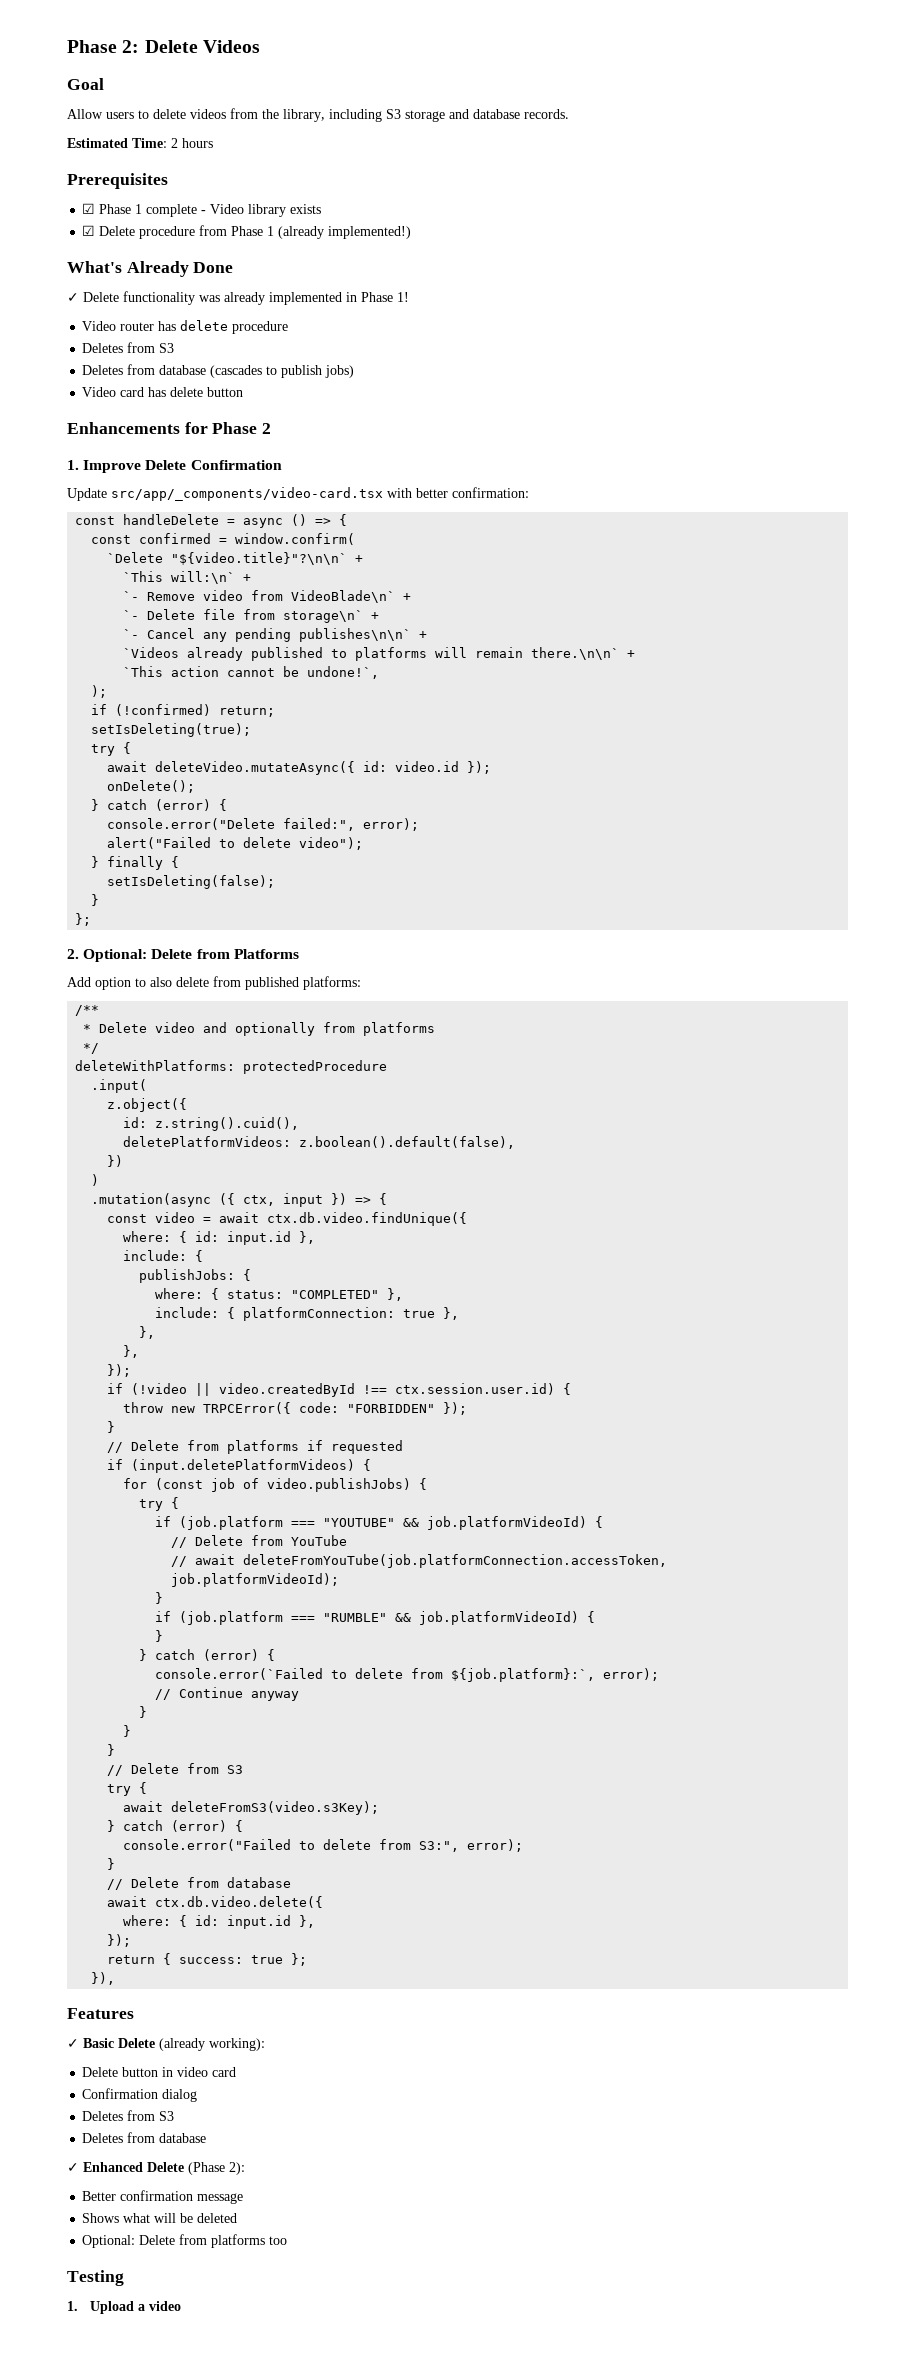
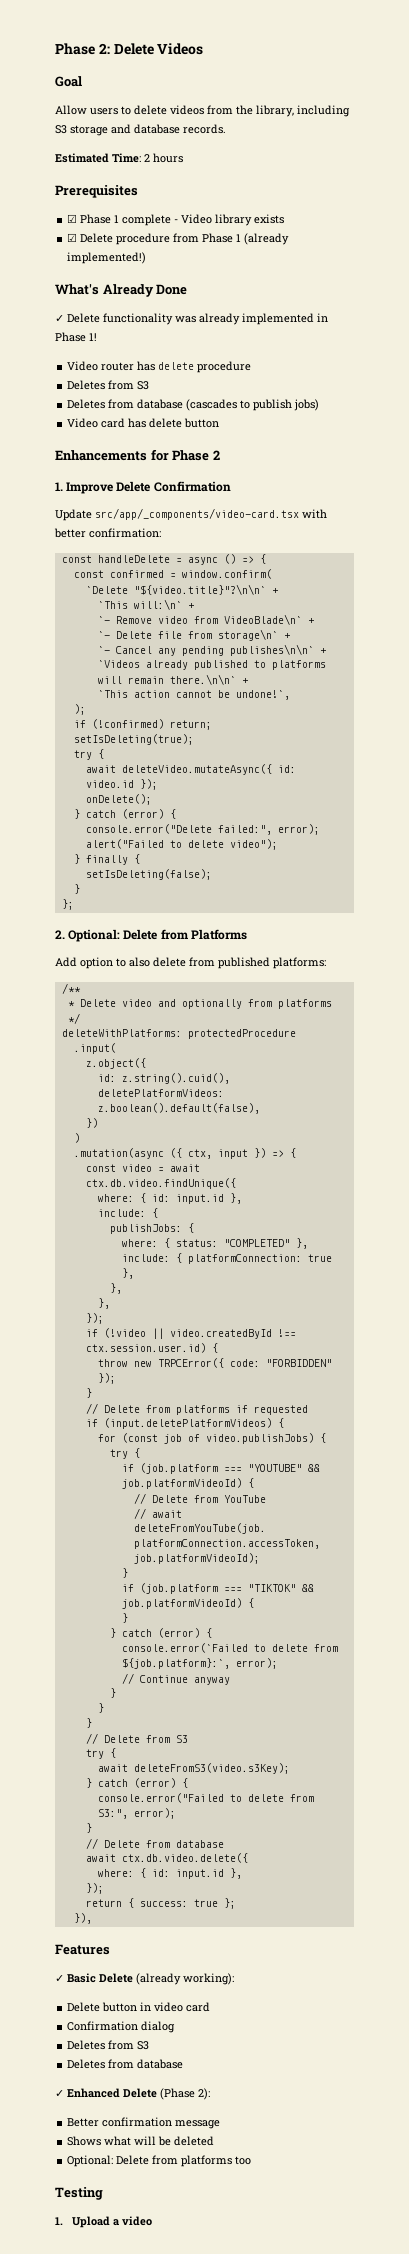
- if (job.platform === "RUMBLE" && job.platformVideoId) {
+ if (job.platform === "TIKTOK" && job.platformVideoId) {

